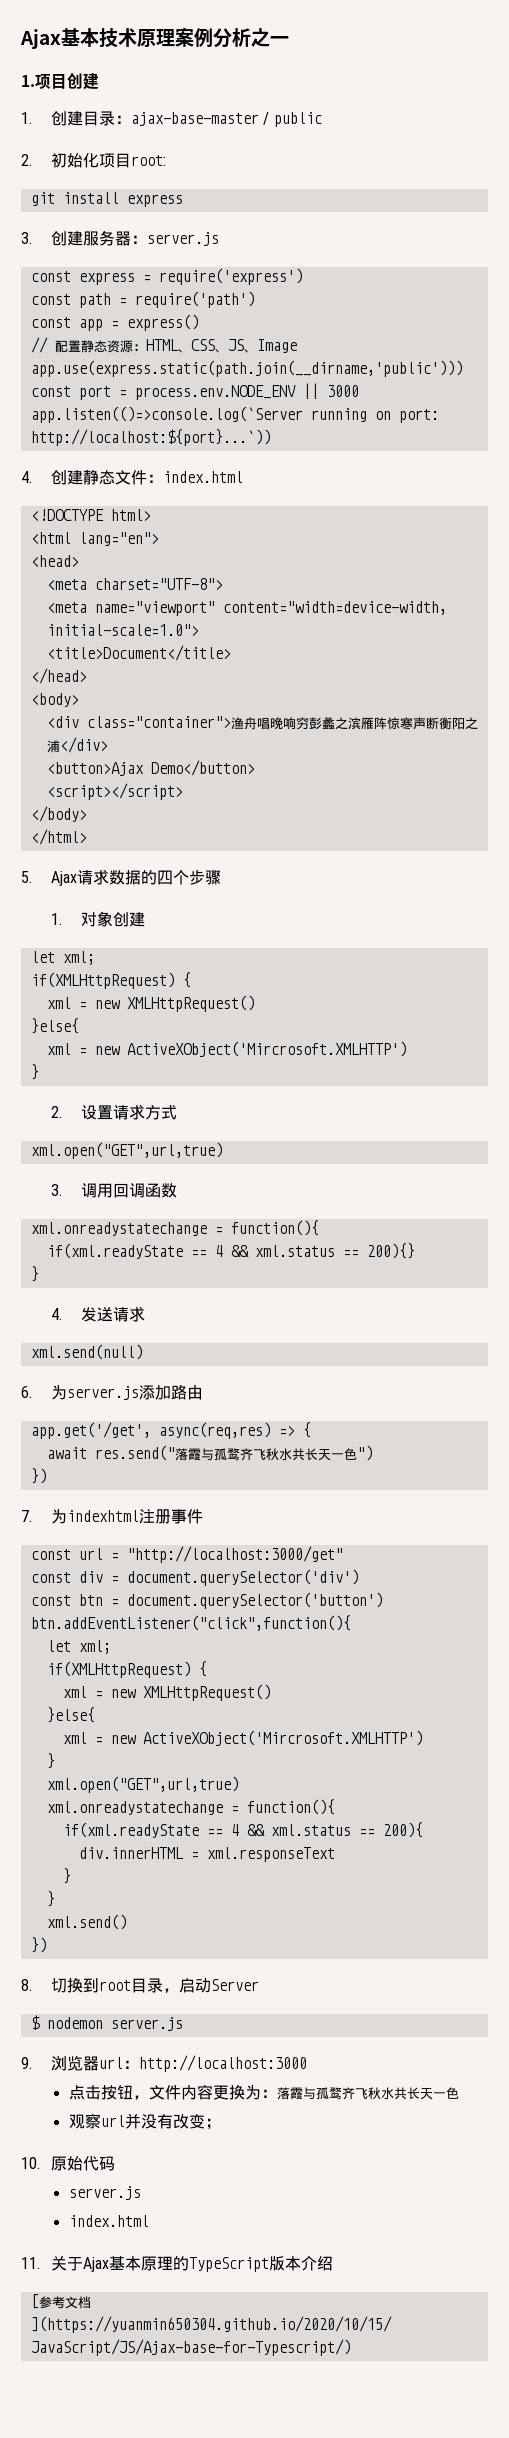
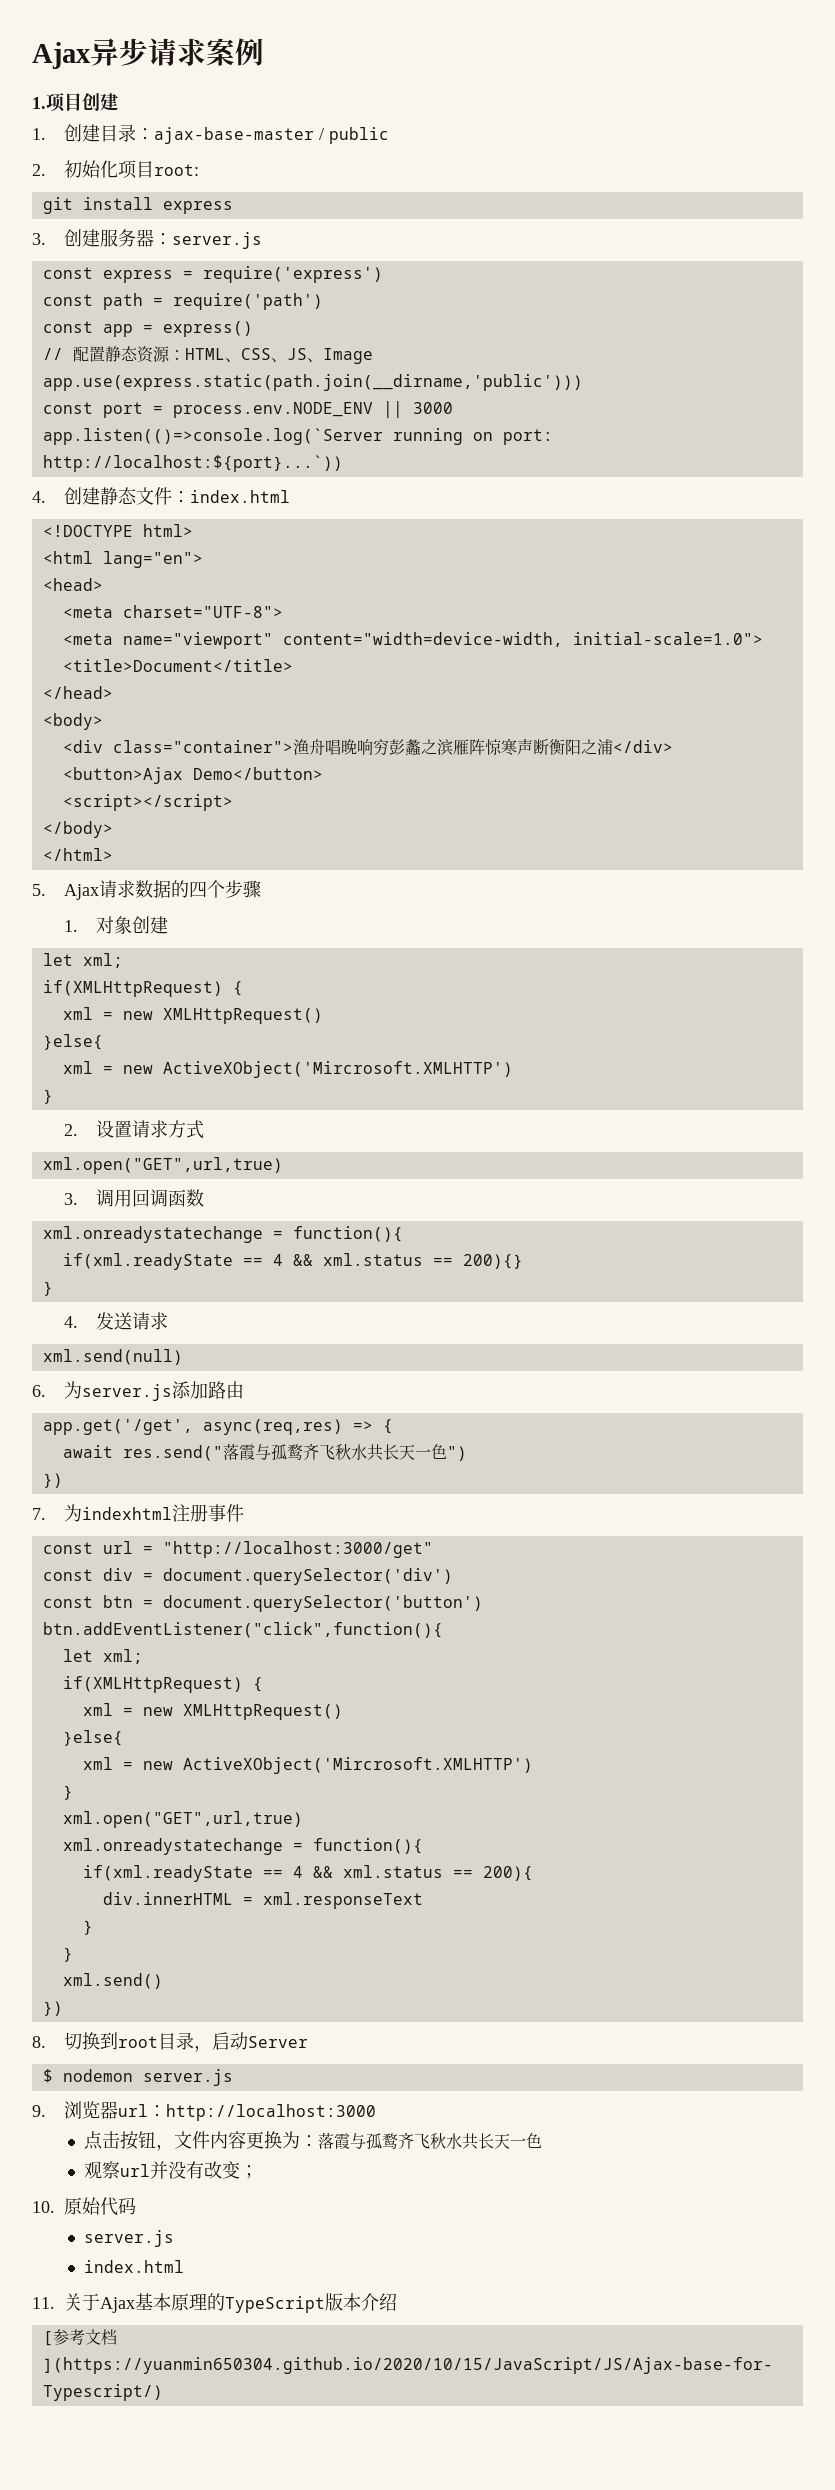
- Ajax基本技术原理案例分析之一
+ Ajax异步请求案例

